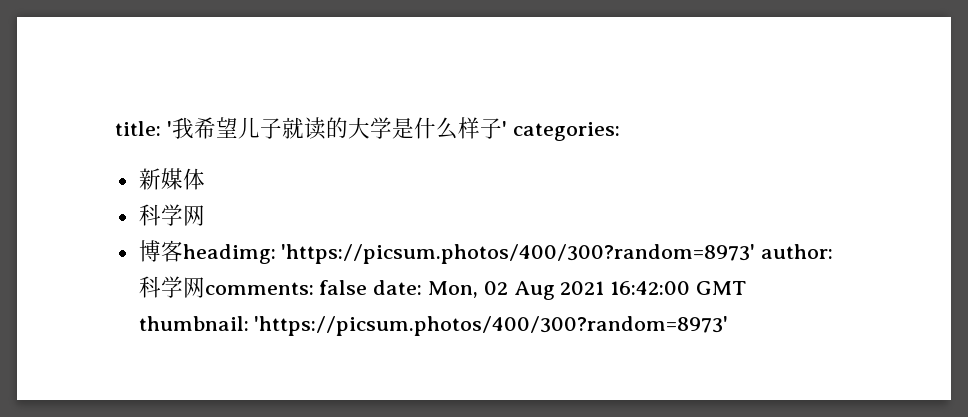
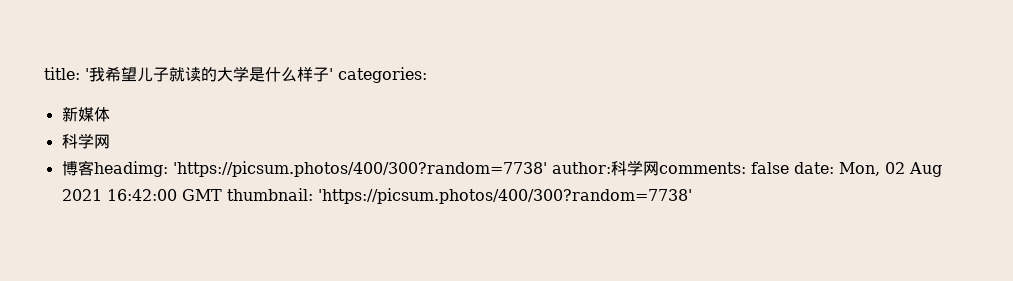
- 博客headimg: 'https://picsum.photos/400/300?random=8973' author:科学网comments: false date: Mon, 02 Aug 2021 16:42:00 GMT thumbnail: 'https://picsum.photos/400/300?random=8973'
+ 博客headimg: 'https://picsum.photos/400/300?random=7738' author:科学网comments: false date: Mon, 02 Aug 2021 16:42:00 GMT thumbnail: 'https://picsum.photos/400/300?random=7738'

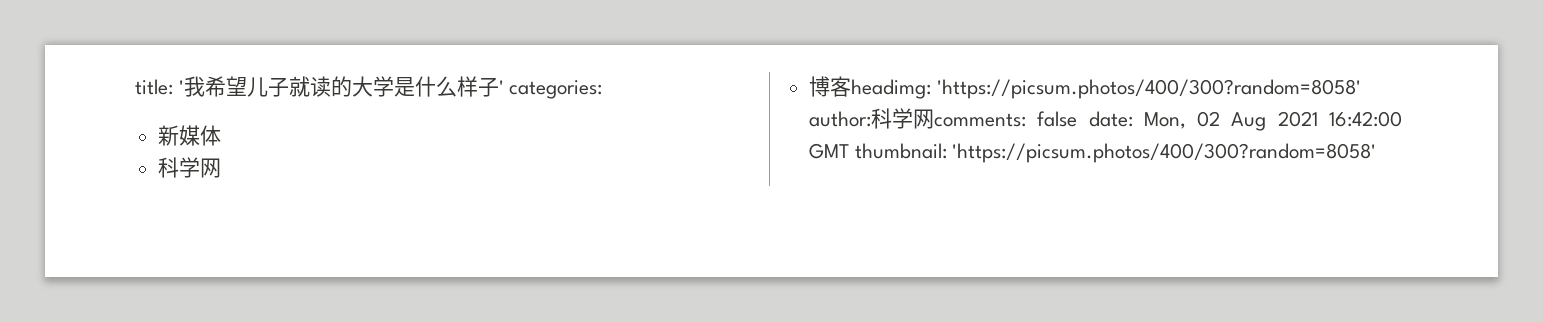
- 博客headimg: 'https://picsum.photos/400/300?random=7738' author:科学网comments: false date: Mon, 02 Aug 2021 16:42:00 GMT thumbnail: 'https://picsum.photos/400/300?random=7738'
+ 博客headimg: 'https://picsum.photos/400/300?random=8058' author:科学网comments: false date: Mon, 02 Aug 2021 16:42:00 GMT thumbnail: 'https://picsum.photos/400/300?random=8058'

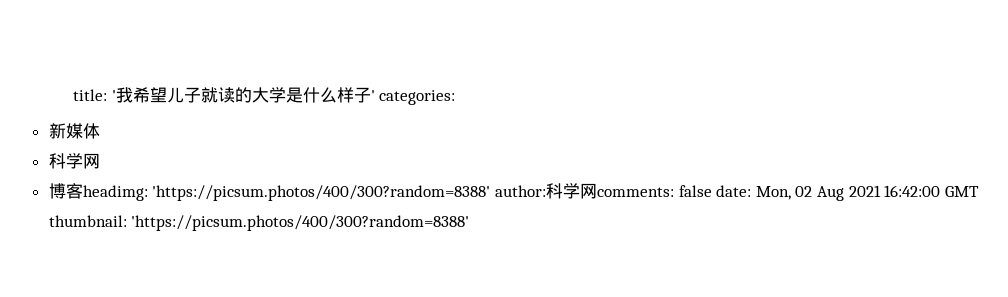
- 博客headimg: 'https://picsum.photos/400/300?random=8058' author:科学网comments: false date: Mon, 02 Aug 2021 16:42:00 GMT thumbnail: 'https://picsum.photos/400/300?random=8058'
+ 博客headimg: 'https://picsum.photos/400/300?random=8388' author:科学网comments: false date: Mon, 02 Aug 2021 16:42:00 GMT thumbnail: 'https://picsum.photos/400/300?random=8388'

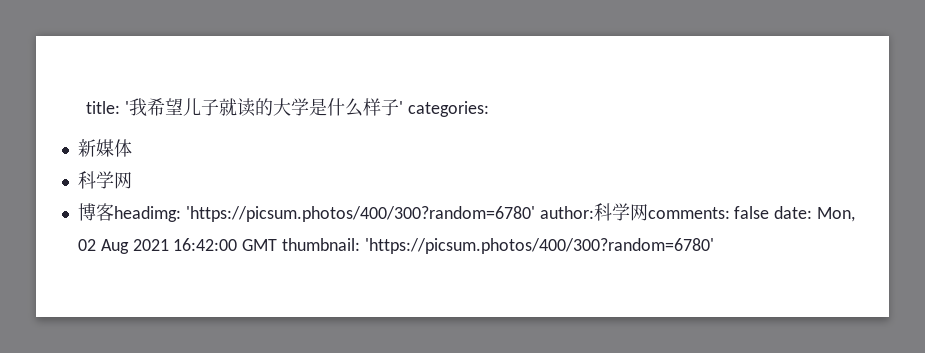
- 博客headimg: 'https://picsum.photos/400/300?random=8388' author:科学网comments: false date: Mon, 02 Aug 2021 16:42:00 GMT thumbnail: 'https://picsum.photos/400/300?random=8388'
+ 博客headimg: 'https://picsum.photos/400/300?random=6780' author:科学网comments: false date: Mon, 02 Aug 2021 16:42:00 GMT thumbnail: 'https://picsum.photos/400/300?random=6780'

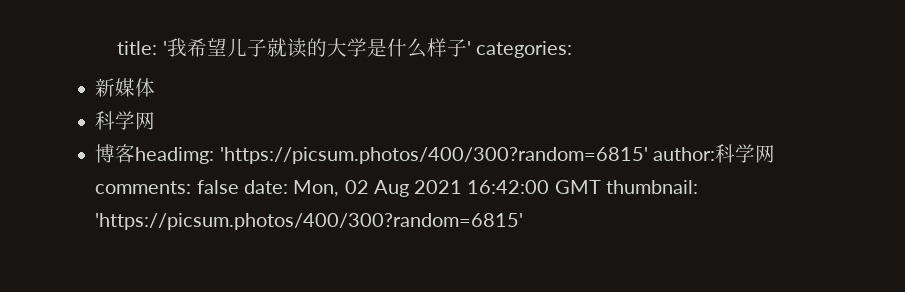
- 博客headimg: 'https://picsum.photos/400/300?random=6780' author:科学网comments: false date: Mon, 02 Aug 2021 16:42:00 GMT thumbnail: 'https://picsum.photos/400/300?random=6780'
+ 博客headimg: 'https://picsum.photos/400/300?random=6815' author:科学网comments: false date: Mon, 02 Aug 2021 16:42:00 GMT thumbnail: 'https://picsum.photos/400/300?random=6815'

